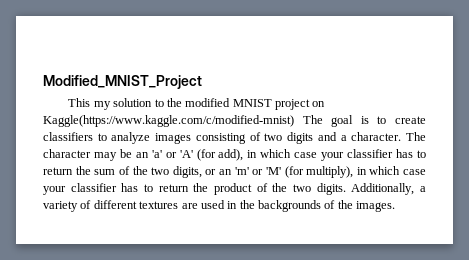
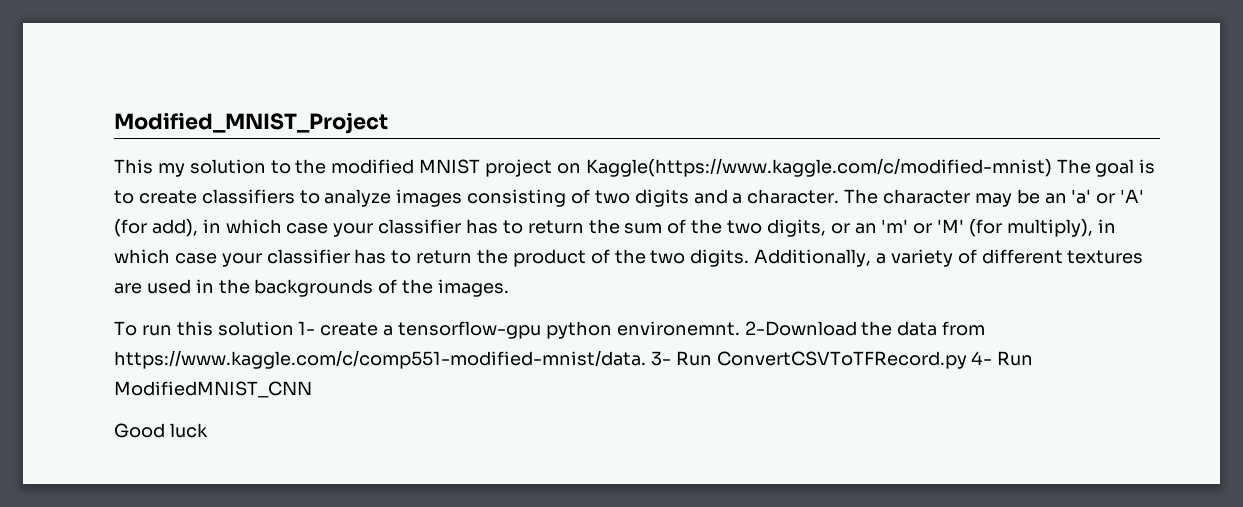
+ To run this solution 1- create a tensorflow-gpu python environemnt. 2-Download the data from https://www.kaggle.com/c/comp551-modified-mnist/data. 3- Run ConvertCSVToTFRecord.py 4- Run ModifiedMNIST_CNN
+ Good luck

